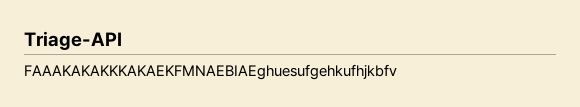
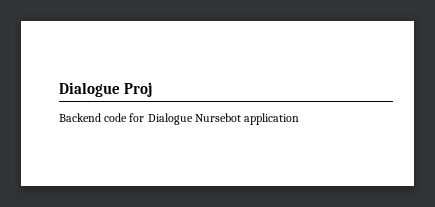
- Triage-API
- FAAAKAKAKKKAKAEKFMNAEBIAEghuesufgehkufhjkbfv
+ Dialogue Proj
+ Backend code for Dialogue Nursebot application

